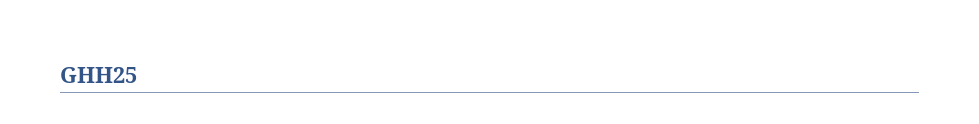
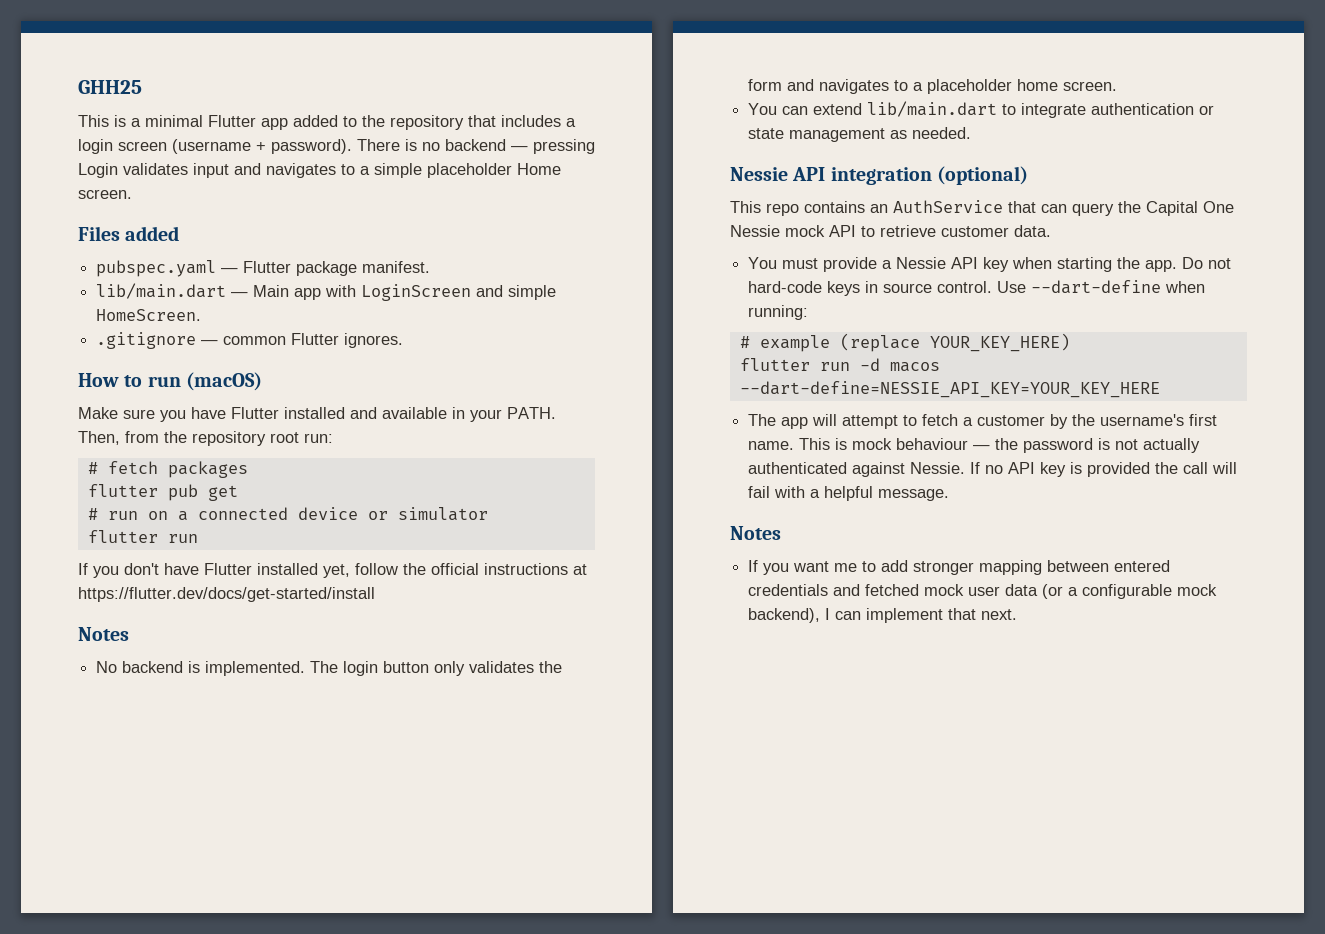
+ This is a minimal Flutter app added to the repository that includes a login screen (username + password). There is no backend — pressing Login validates input and navigates to a simple placeholder Home screen.
+ Files added
+ pubspec.yaml — Flutter package manifest.
+ lib/main.dart — Main app with LoginScreen and simple HomeScreen.
+ .gitignore — common Flutter ignores.
+ How to run (macOS)
+ Make sure you have Flutter installed and available in your PATH. Then, from the repository root run:
+ # fetch packages
+ flutter pub get
+ # run on a connected device or simulator
+ flutter run
+ If you don't have Flutter installed yet, follow the official instructions at https://flutter.dev/docs/get-started/install
+ Notes
+ No backend is implemented. The login button only validates the form and navigates to a placeholder home screen.
+ You can extend lib/main.dart to integrate authentication or state management as needed.
+ Nessie API integration (optional)
+ This repo contains an AuthService that can query the Capital One Nessie mock API to retrieve customer data.
+ You must provide a Nessie API key when starting the app. Do not hard-code keys in source control. Use --dart-define when running:
+ # example (replace YOUR_KEY_HERE)
+ flutter run -d macos --dart-define=NESSIE_API_KEY=YOUR_KEY_HERE
+ The app will attempt to fetch a customer by the username's first name. This is mock behaviour — the password is not actually authenticated against Nessie. If no API key is provided the call will fail with a helpful message.
+ Notes
+ If you want me to add stronger mapping between entered credentials and fetched mock user data (or a configurable mock backend), I can implement that next.

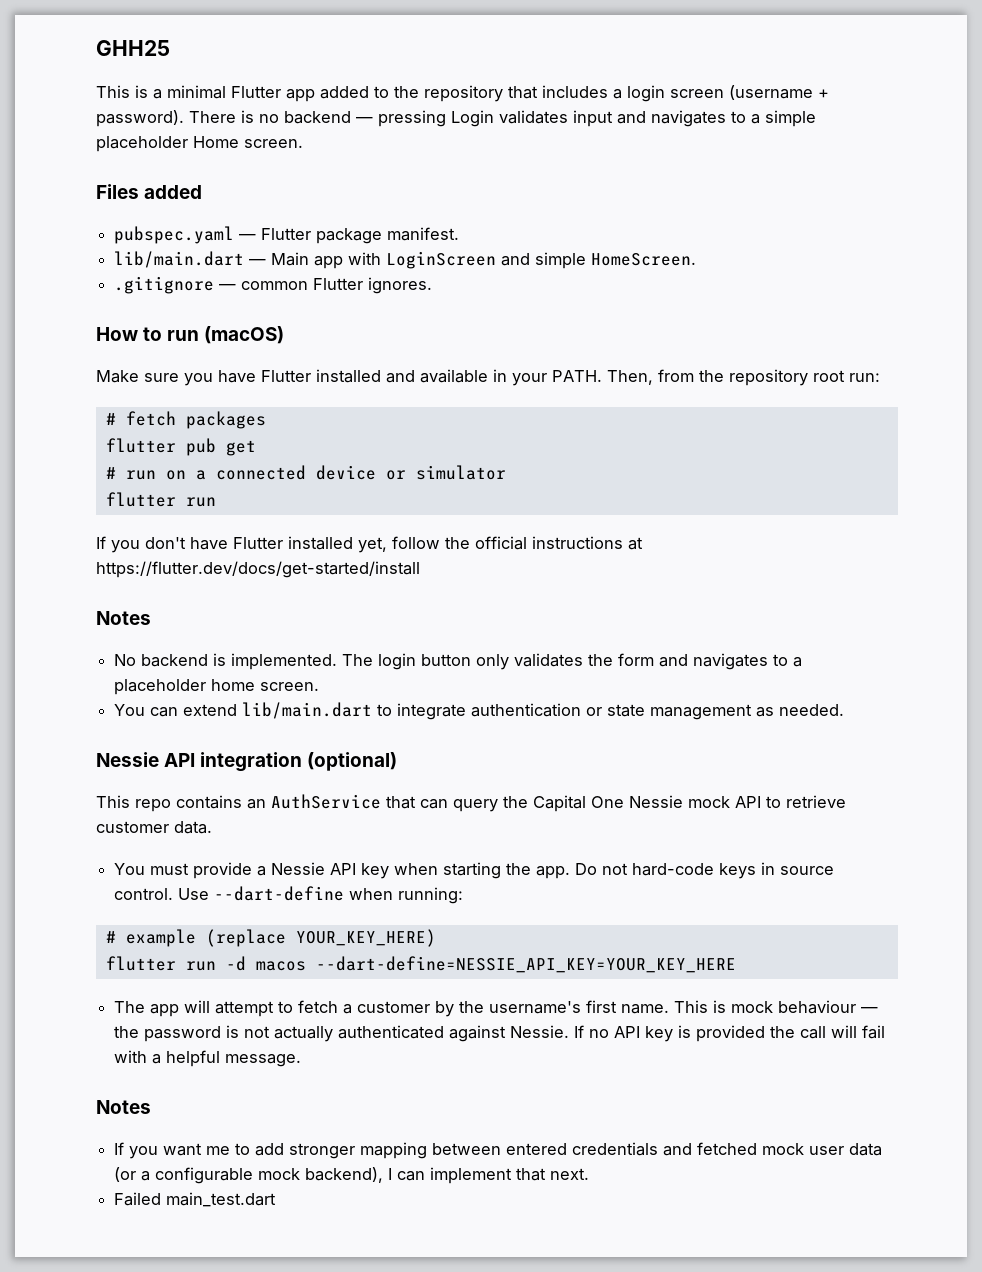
+ Failed main_test.dart

